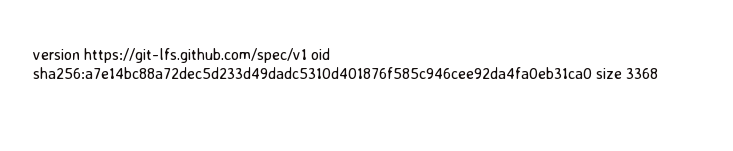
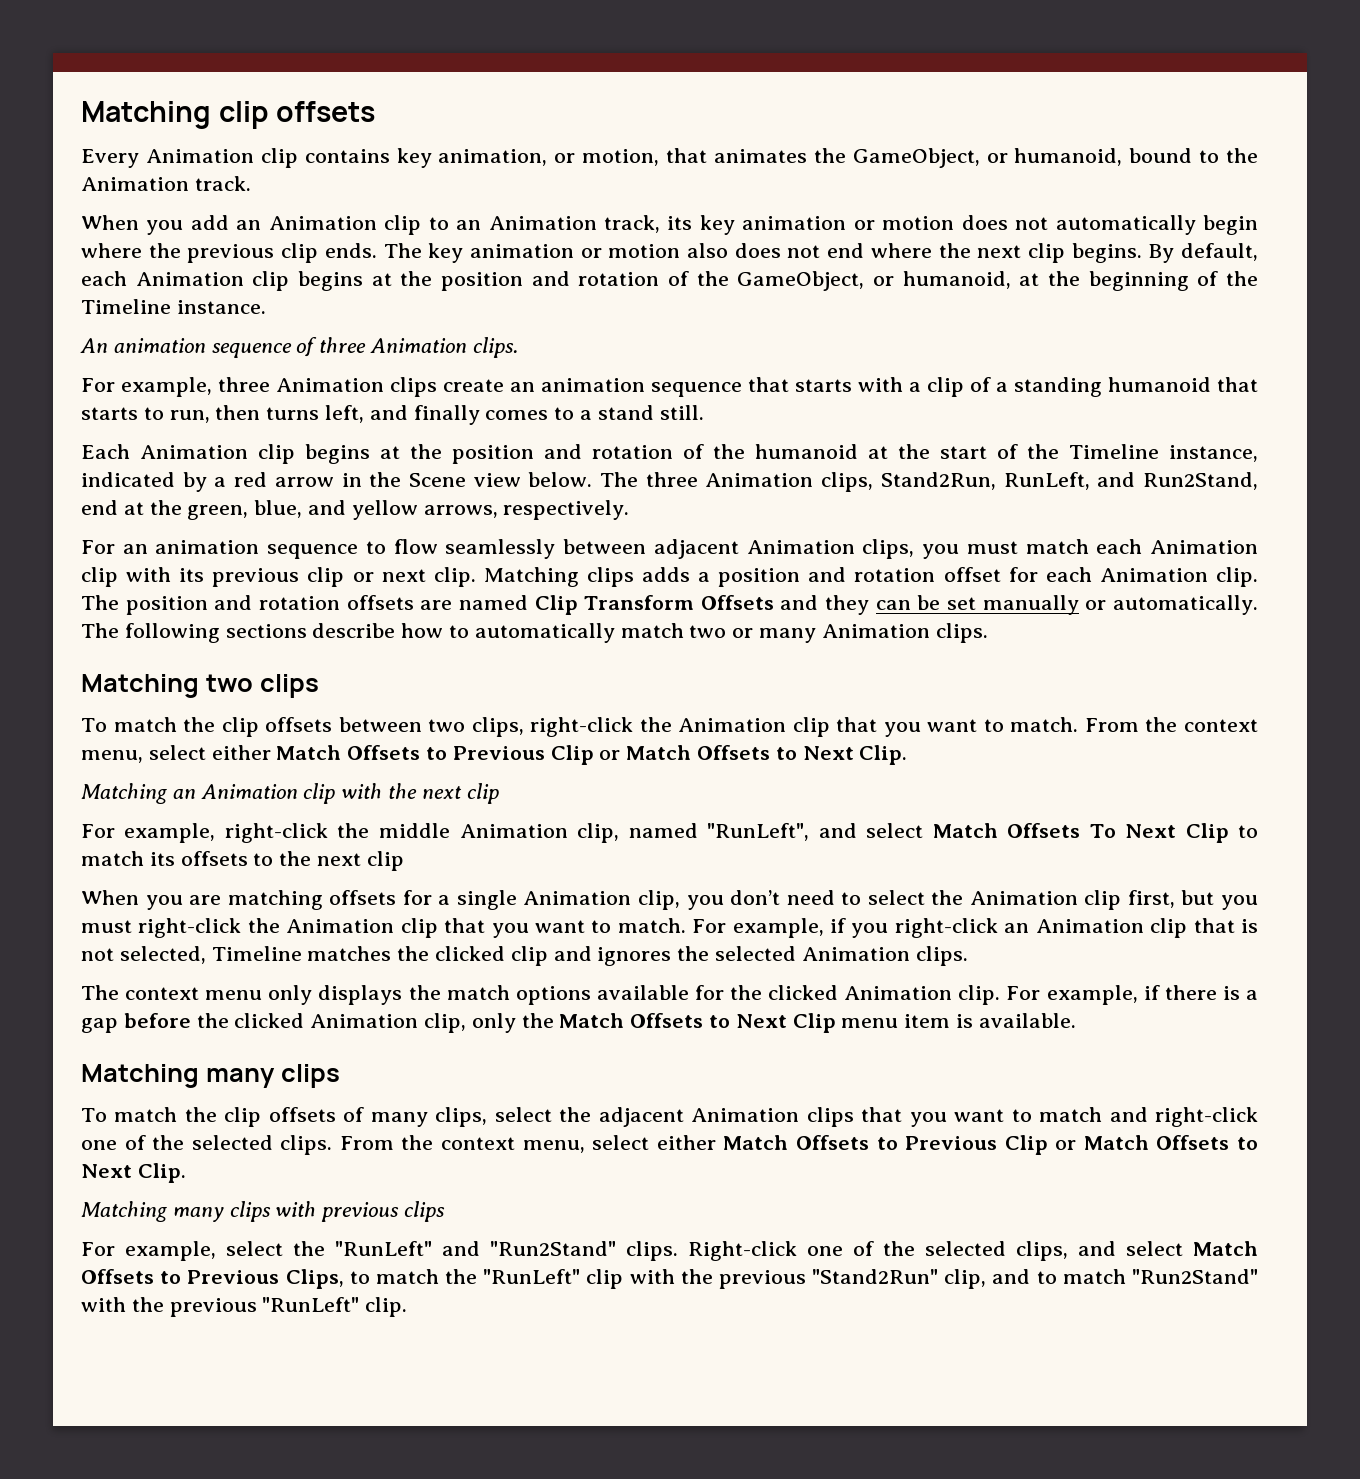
- version https://git-lfs.github.com/spec/v1 oid sha256:a7e14bc88a72dec5d233d49dadc5310d401876f585c946cee92da4fa0eb31ca0 size 3368
+ Matching clip offsets
+ Every Animation clip contains key animation, or motion, that animates the GameObject, or humanoid, bound to the Animation track.
+ When you add an Animation clip to an Animation track, its key animation or motion does not automatically begin where the previous clip ends. The key animation or motion also does not end where the next clip begins. By default, each Animation clip begins at the position and rotation of the GameObject, or humanoid, at the beginning of the Timeline instance.
+ An animation sequence of three Animation clips.
+ For example, three Animation clips create an animation sequence that starts with a clip of a standing humanoid that starts to run, then turns left, and finally comes to a stand still.
+ Each Animation clip begins at the position and rotation of the humanoid at the start of the Timeline instance, indicated by a red arrow in the Scene view below. The three Animation clips, Stand2Run, RunLeft, and Run2Stand, end at the green, blue, and yellow arrows, respectively.
+ For an animation sequence to flow seamlessly between adjacent Animation clips, you must match each Animation clip with its previous clip or next clip. Matching clips adds a position and rotation offset for each Animation clip. The position and rotation offsets are named Clip Transform Offsets and they can be set manually or automatically. The following sections describe how to automatically match two or many Animation clips.
+ Matching two clips
+ To match the clip offsets between two clips, right-click the Animation clip that you want to match. From the context menu, select either Match Offsets to Previous Clip or Match Offsets to Next Clip.
+ Matching an Animation clip with the next clip
+ For example, right-click the middle Animation clip, named "RunLeft", and select Match Offsets To Next Clip to match its offsets to the next clip
+ When you are matching offsets for a single Animation clip, you don’t need to select the Animation clip first, but you must right-click the Animation clip that you want to match. For example, if you right-click an Animation clip that is not selected, Timeline matches the clicked clip and ignores the selected Animation clips.
+ The context menu only displays the match options available for the clicked Animation clip. For example, if there is a gap before the clicked Animation clip, only the Match Offsets to Next Clip menu item is available.
+ Matching many clips
+ To match the clip offsets of many clips, select the adjacent Animation clips that you want to match and right-click one of the selected clips. From the context menu, select either Match Offsets to Previous Clip or Match Offsets to Next Clip.
+ Matching many clips with previous clips
+ For example, select the "RunLeft" and "Run2Stand" clips. Right-click one of the selected clips, and select Match Offsets to Previous Clips, to match the "RunLeft" clip with the previous "Stand2Run" clip, and to match "Run2Stand" with the previous "RunLeft" clip.

